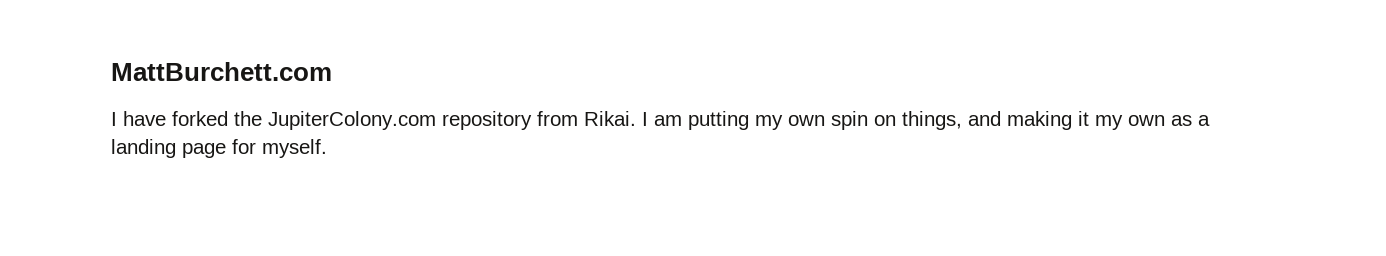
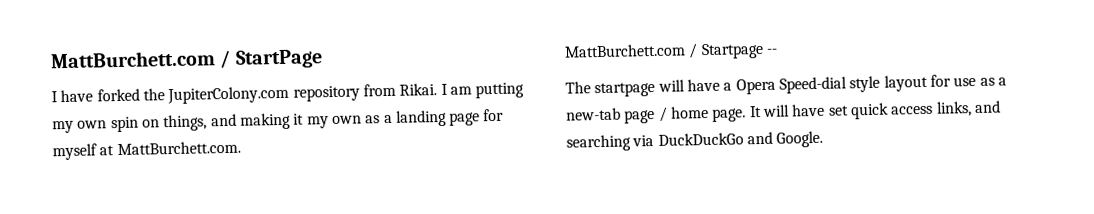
- MattBurchett.com
+ MattBurchett.com / StartPage
- I am putting my own spin on things, and making it my own as a landing page for myself.
+ I am putting my own spin on things, and making it my own as a landing page for myself at MattBurchett.com.
+ MattBurchett.com / Startpage --
+ The startpage will have a Opera Speed-dial style layout for use as a new-tab page / home page. It will have set quick access links, and searching via DuckDuckGo and Google.

